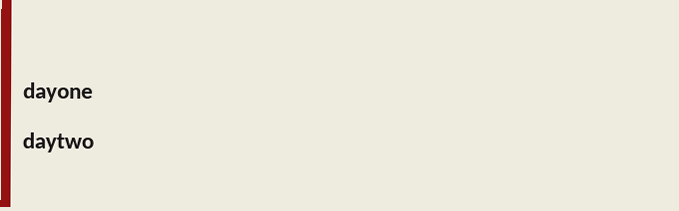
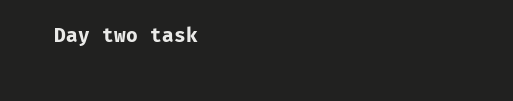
- dayone
- daytwo
+ Day two task

